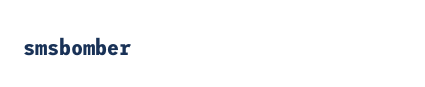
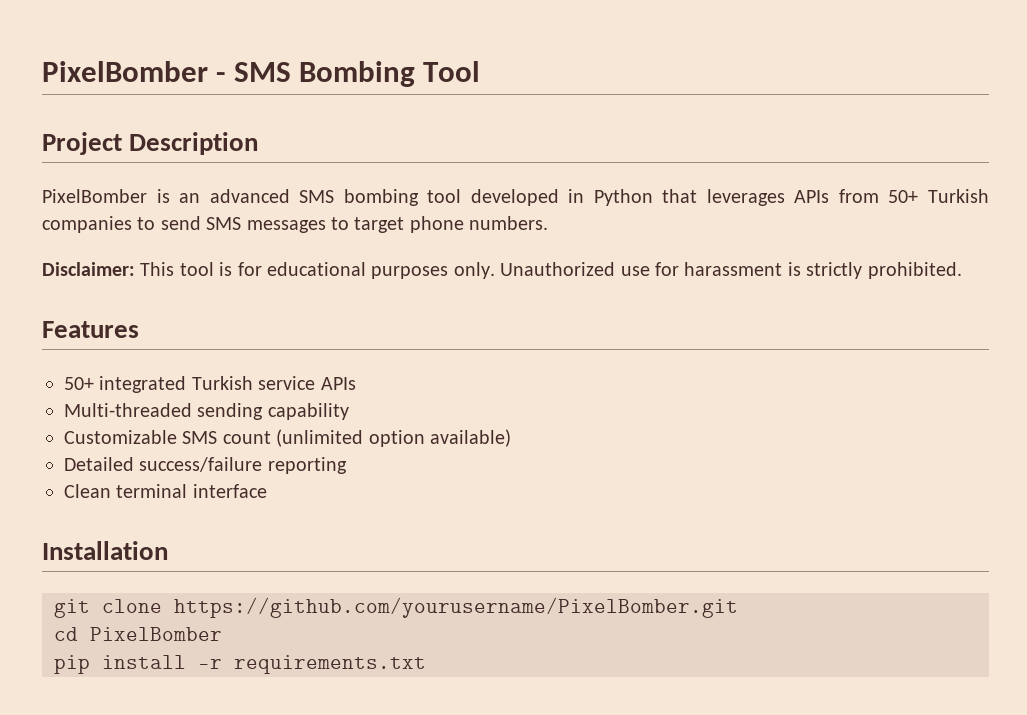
- smsbomber
+ PixelBomber - SMS Bombing Tool
+ Project Description
+ PixelBomber is an advanced SMS bombing tool developed in Python that leverages APIs from 50+ Turkish companies to send SMS messages to target phone numbers.
+ Disclaimer: This tool is for educational purposes only. Unauthorized use for harassment is strictly prohibited.
+ Features
+ 50+ integrated Turkish service APIs
+ Multi-threaded sending capability
+ Customizable SMS count (unlimited option available)
+ Detailed success/failure reporting
+ Clean terminal interface
+ Installation
+ git clone https://github.com/yourusername/PixelBomber.git
+ cd PixelBomber
+ pip install -r requirements.txt

